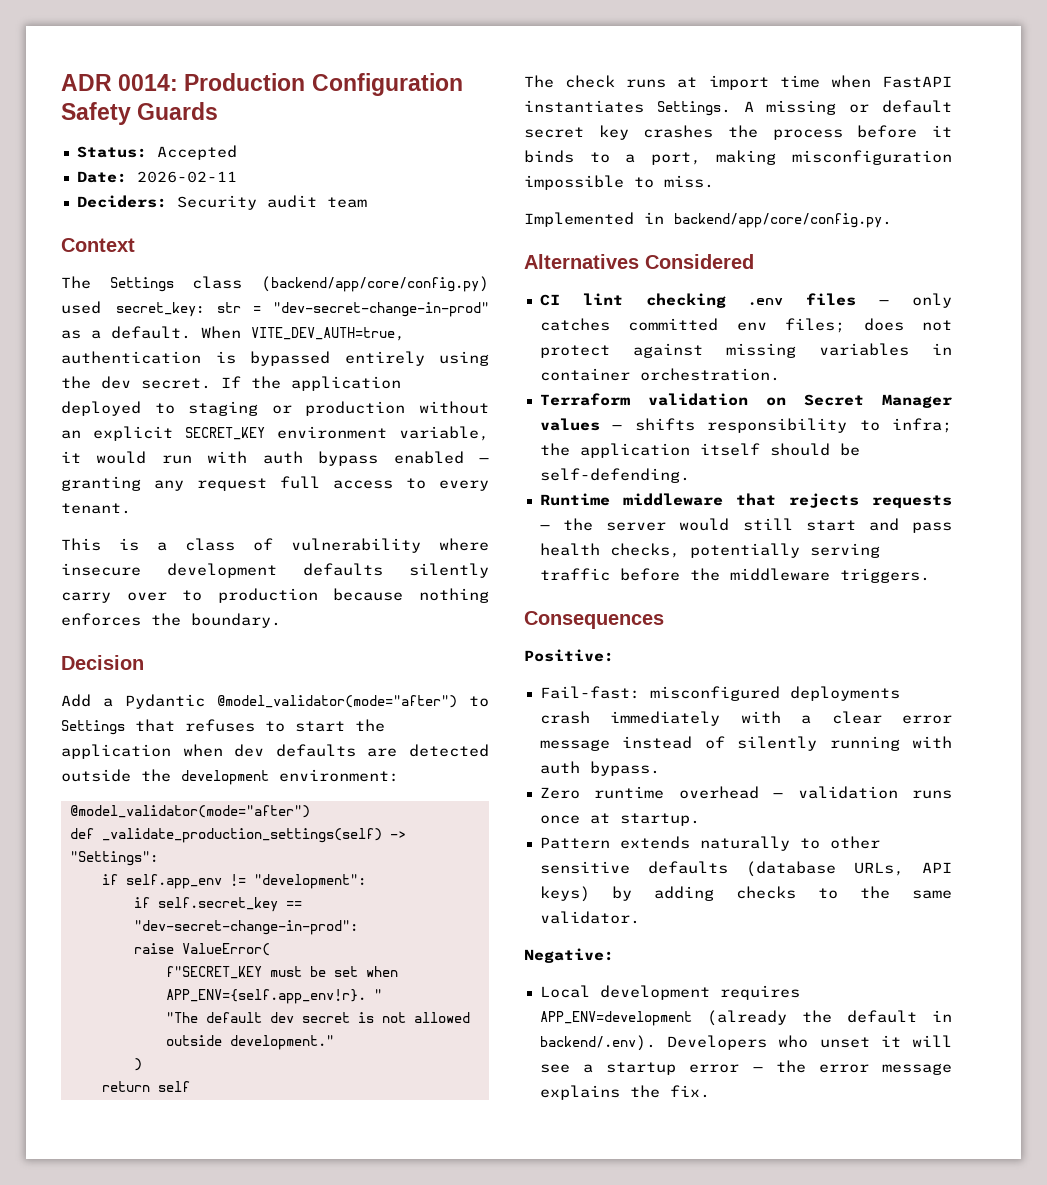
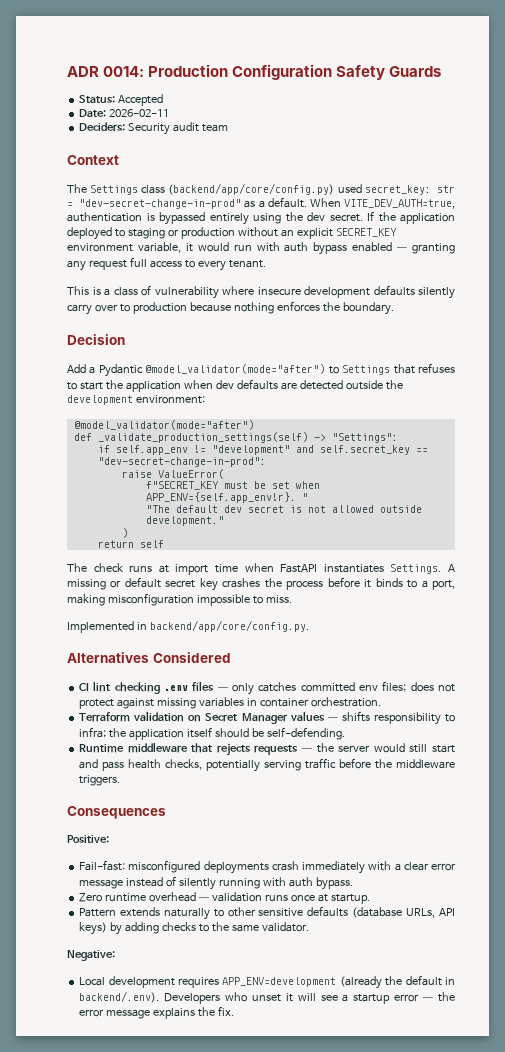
- if self.app_env != "development":
- if self.secret_key == "dev-secret-change-in-prod":
+ if self.app_env != "development" and self.secret_key == "dev-secret-change-in-prod":

